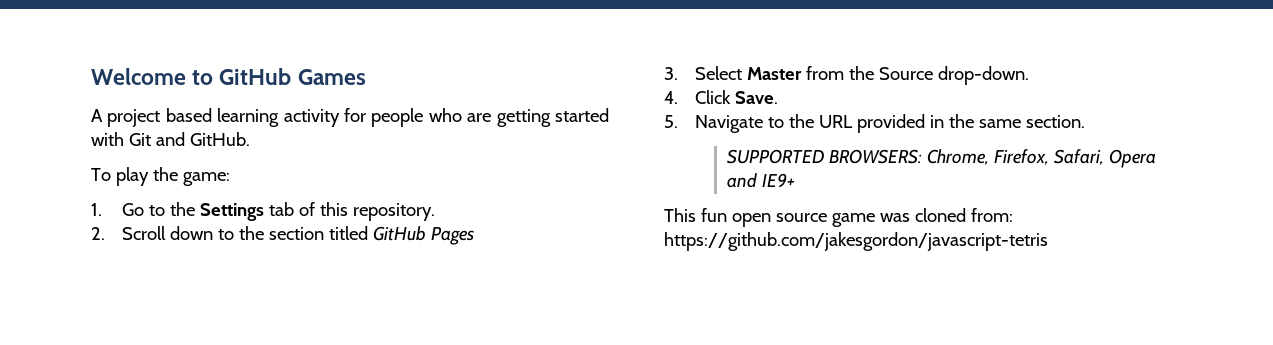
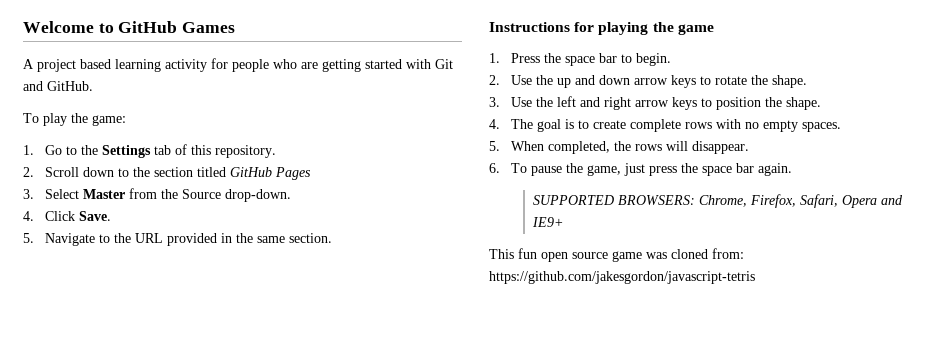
+ Instructions for playing the game
+ 1. Press the space bar to begin.
+ 2. Use the up and down arrow keys to rotate the shape.
+ 3. Use the left and right arrow keys to position the shape.
+ 4. The goal is to create complete rows with no empty spaces.
+ 5. When completed, the rows will disappear.
+ 6. To pause the game, just press the space bar again.

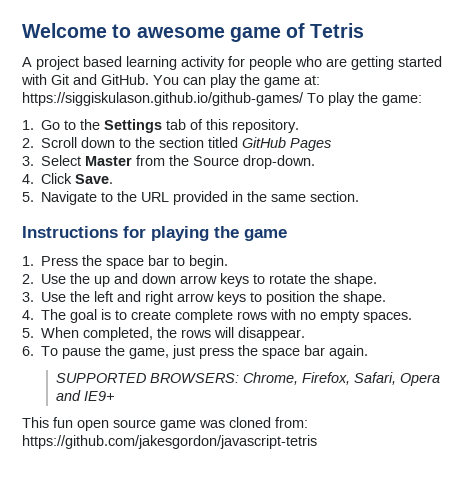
- Welcome to GitHub Games
+ Welcome to awesome game of Tetris
- A project based learning activity for people who are getting started with Git and GitHub.
- To play the game:
+ A project based learning activity for people who are getting started with Git and GitHub. You can play the game at: https://siggiskulason.github.io/github-games/ To play the game:

